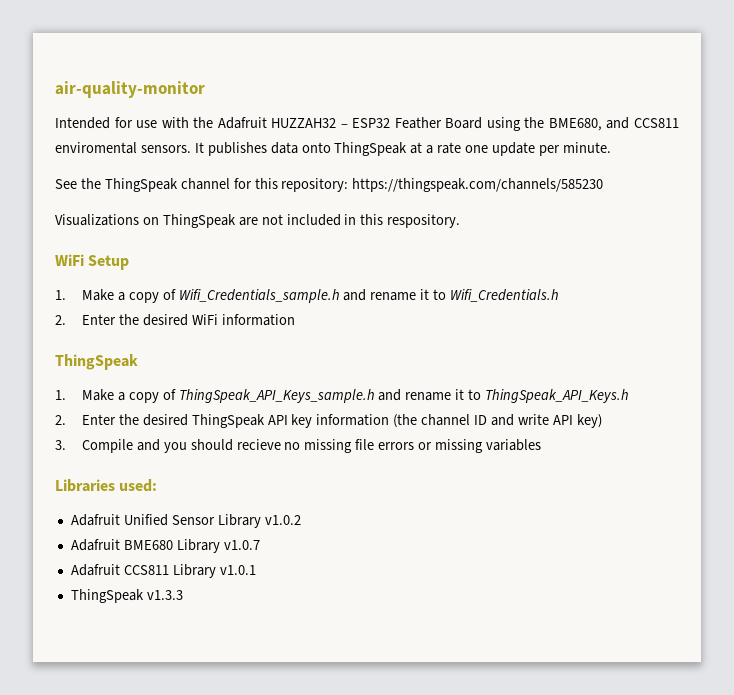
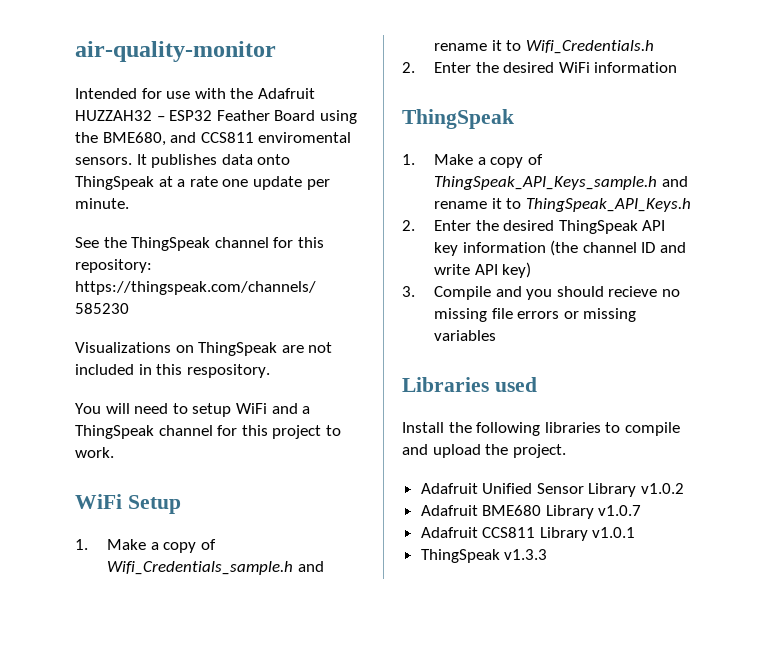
+ You will need to setup WiFi and a ThingSpeak channel for this project to work.
- Libraries used:
+ Libraries used
+ Install the following libraries to compile and upload the project.

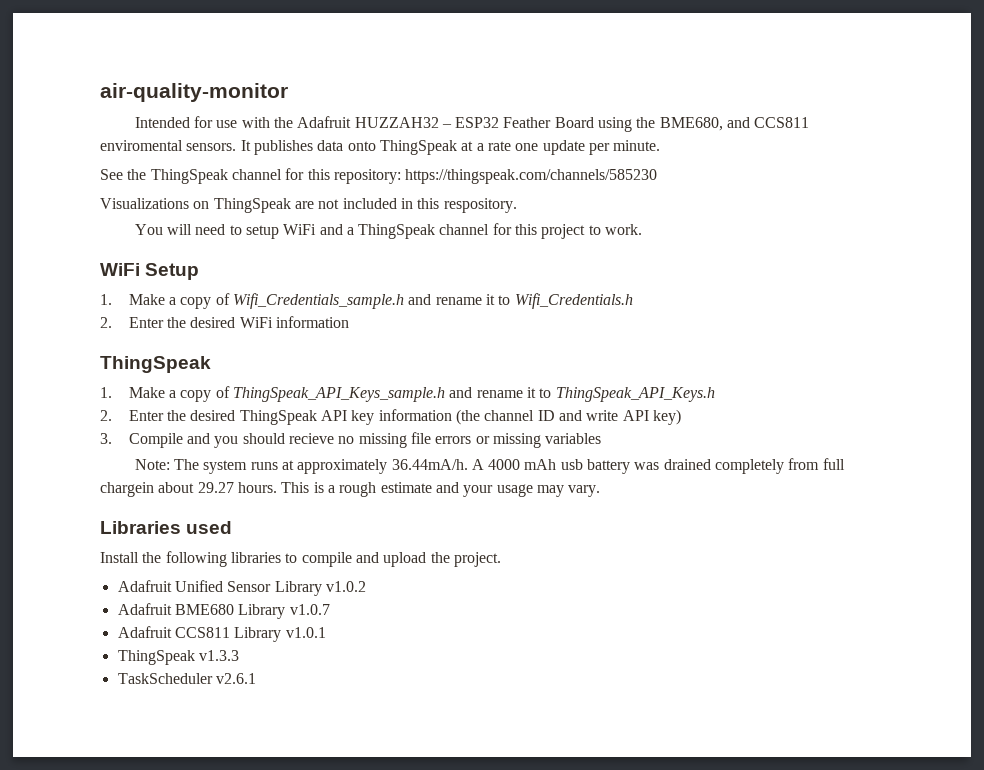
+ Note: The system runs at approximately 36.44mA/h. A 4000 mAh usb battery was drained completely from full chargein about 29.27 hours. This is a rough estimate and your usage may vary.
+ TaskScheduler v2.6.1

